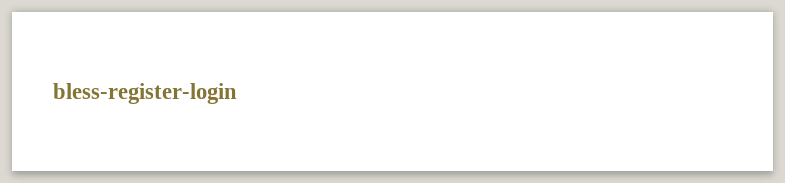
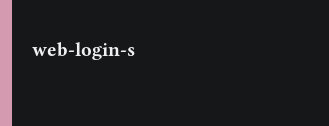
- bless-register-login
+ web-login-s

